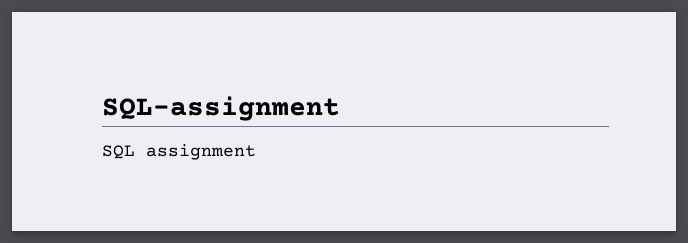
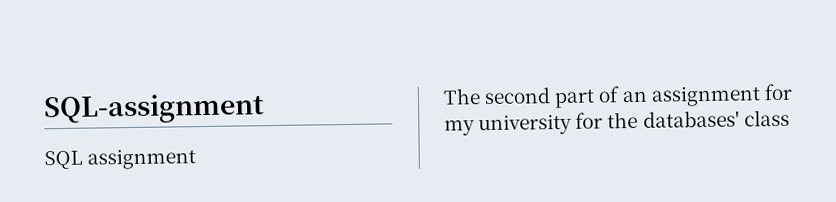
+ The second part of an assignment for my university for the databases' class

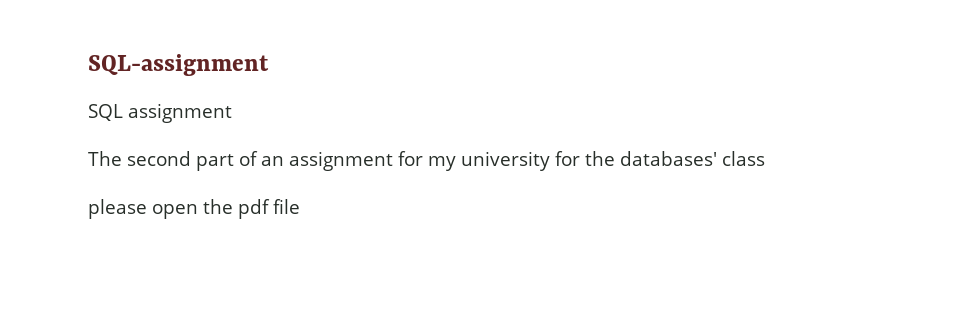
+ please open the pdf file

